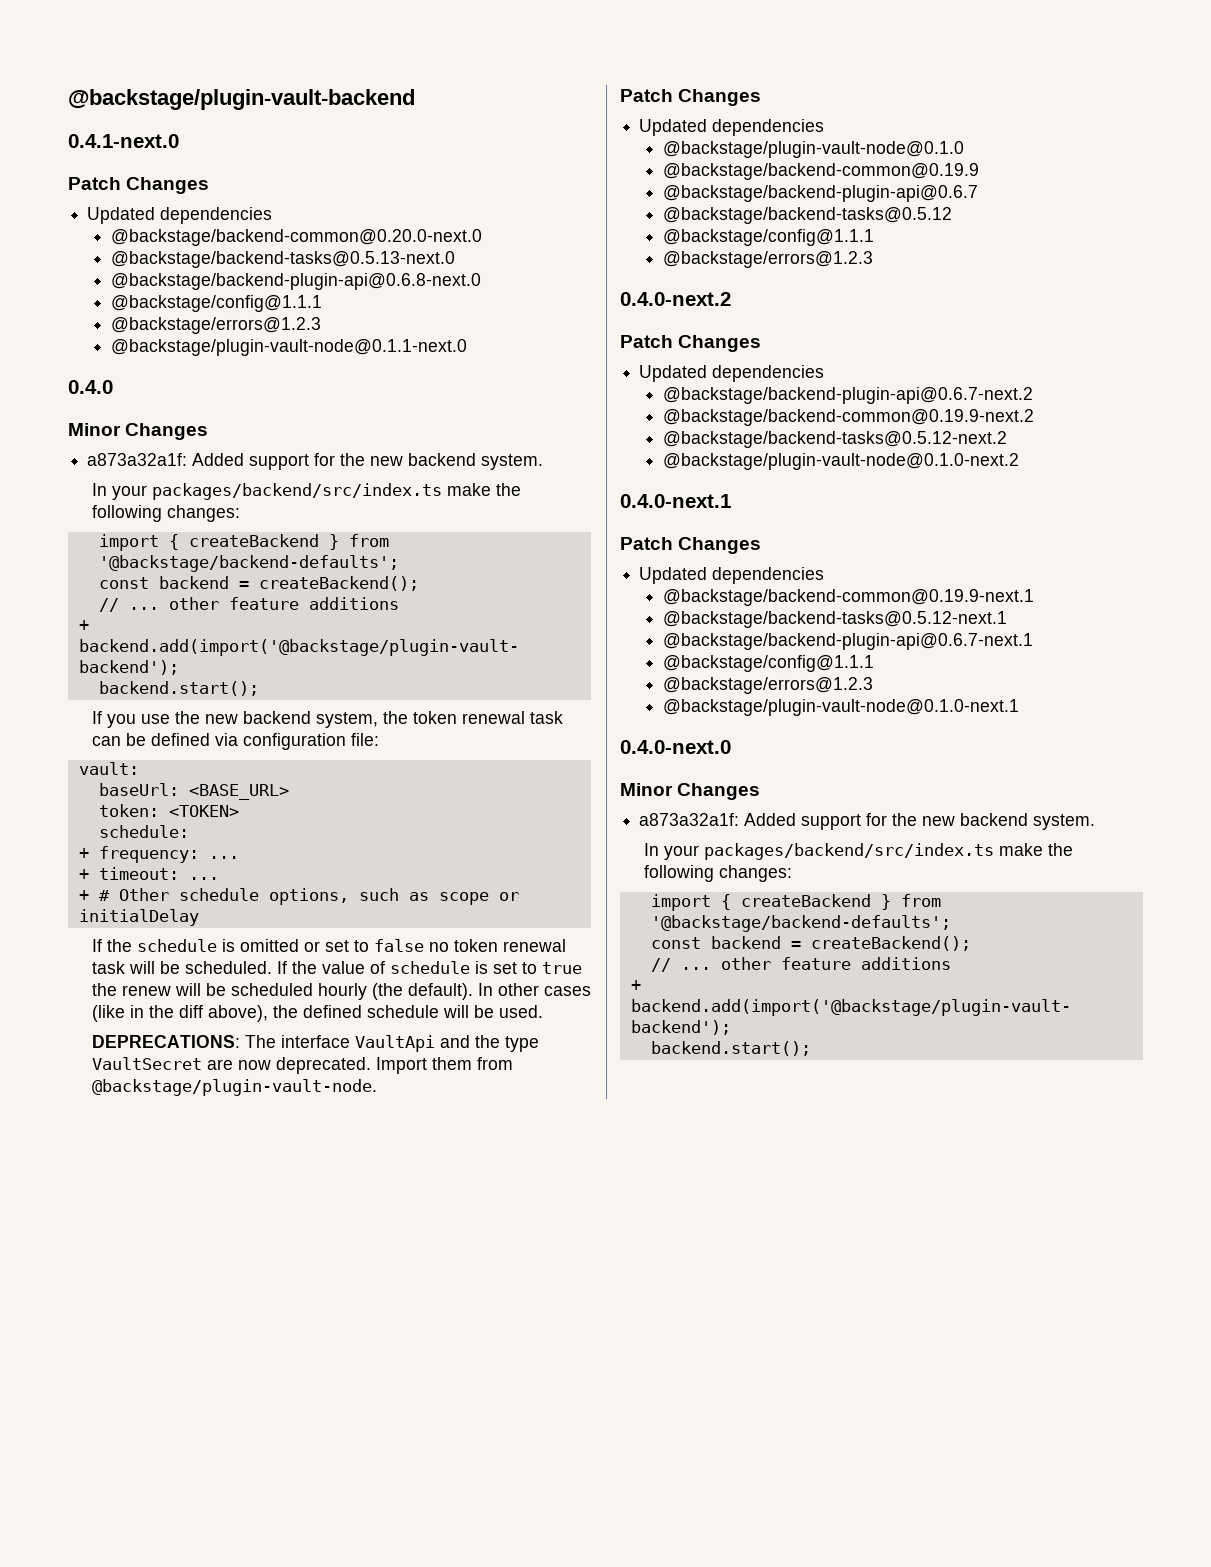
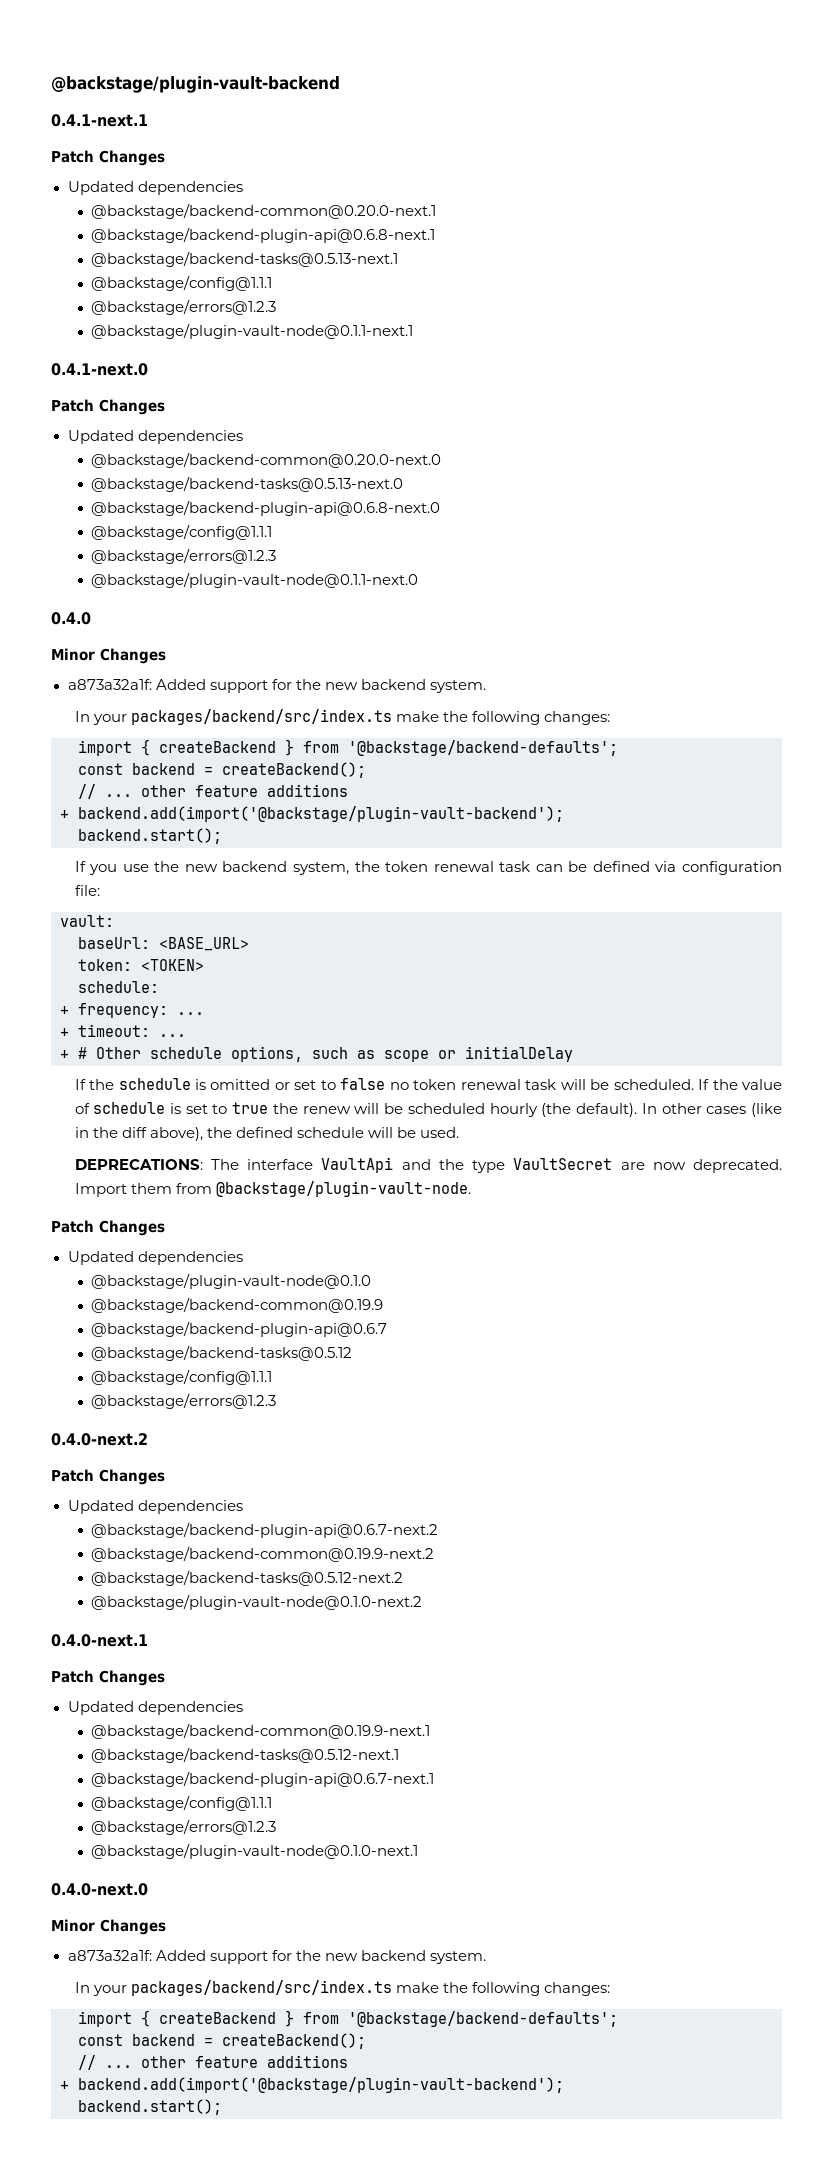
+ 0.4.1-next.1
+ Patch Changes
+ Updated dependencies
+ @backstage/backend-common@0.20.0-next.1
+ @backstage/backend-plugin-api@0.6.8-next.1
+ @backstage/backend-tasks@0.5.13-next.1
+ @backstage/config@1.1.1
+ @backstage/errors@1.2.3
+ @backstage/plugin-vault-node@0.1.1-next.1

